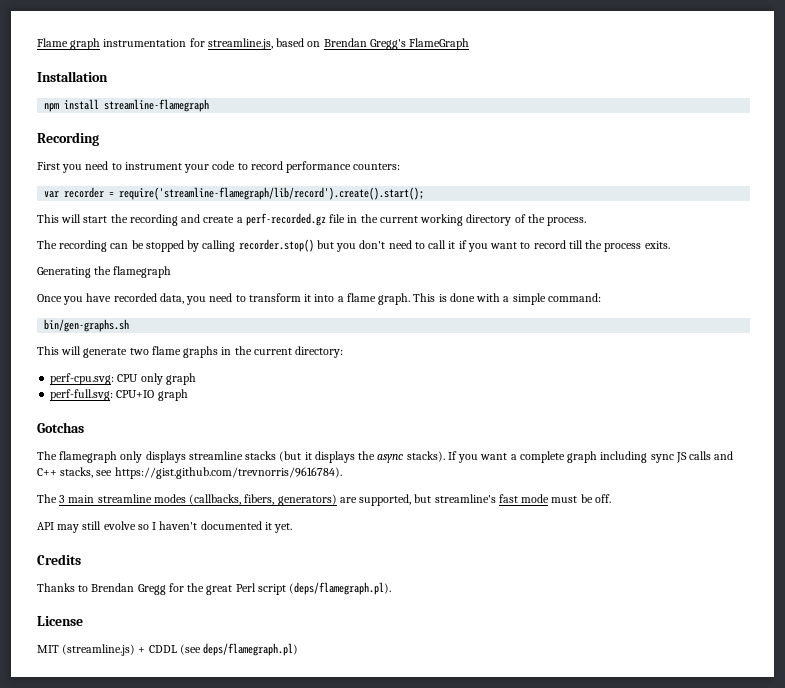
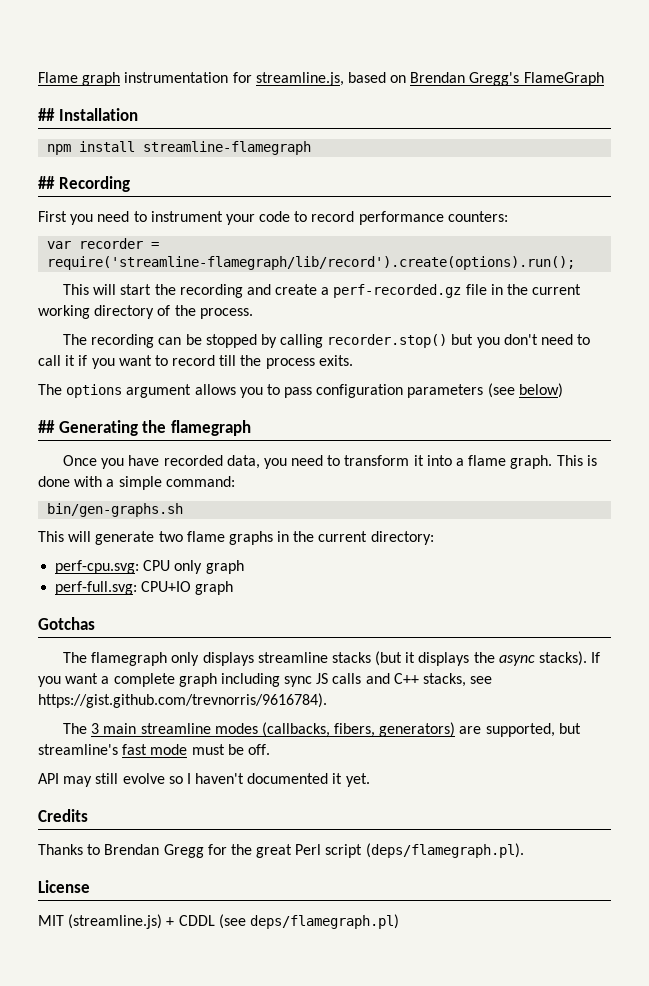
- Installation
+ ## Installation
- Recording
+ ## Recording
- var recorder = require('streamline-flamegraph/lib/record').create().start();
+ var recorder = require('streamline-flamegraph/lib/record').create(options).run();
- Generating the flamegraph
+ The options argument allows you to pass configuration parameters (see below)
+ ## Generating the flamegraph

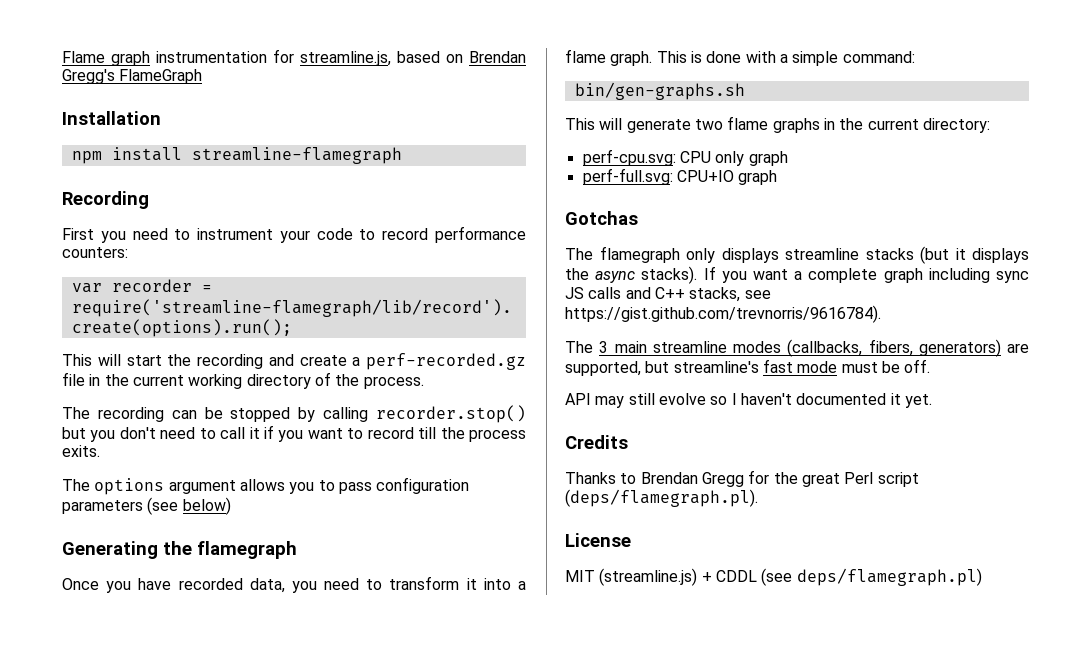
- ## Installation
+ Installation
- ## Recording
+ Recording
- ## Generating the flamegraph
+ Generating the flamegraph

